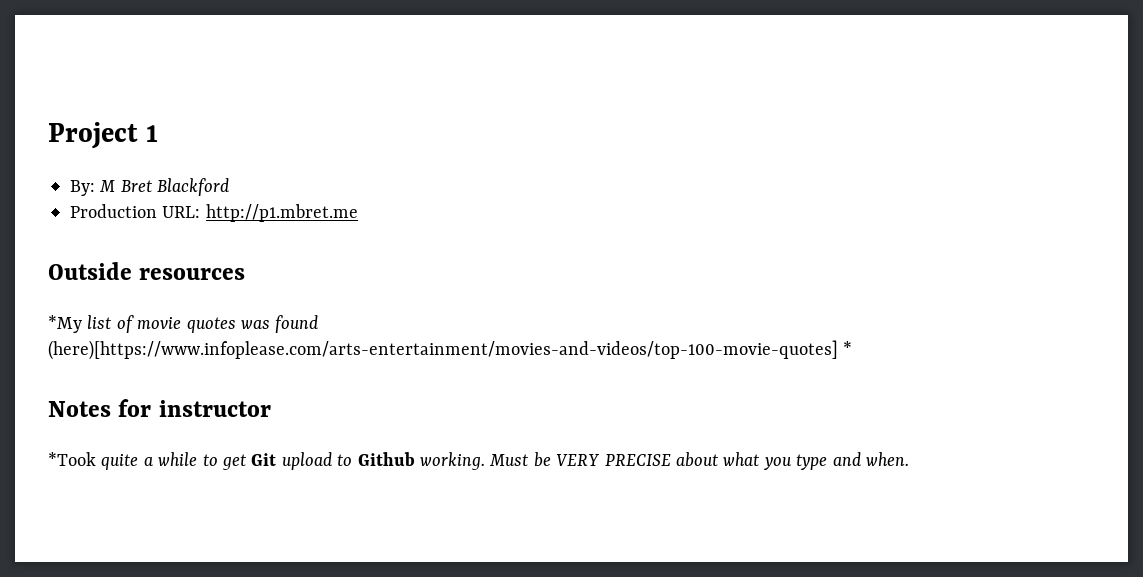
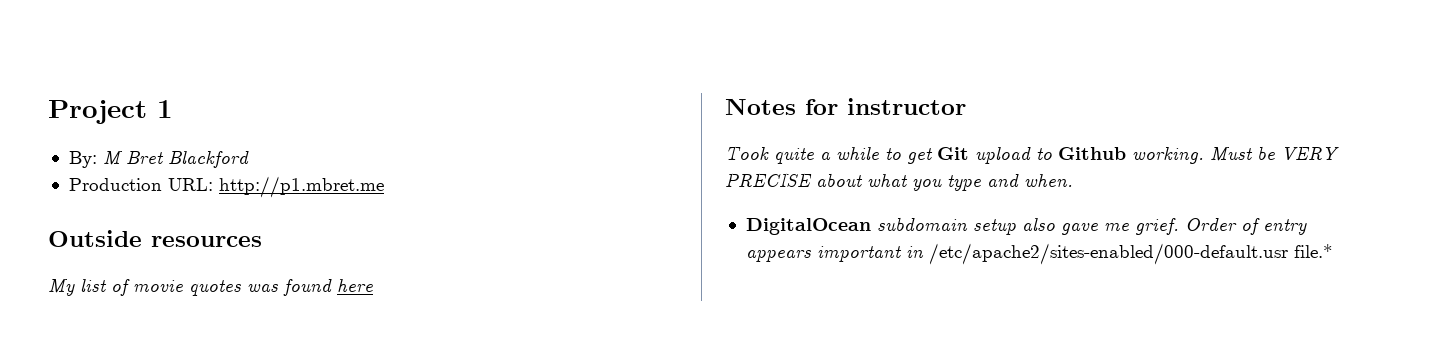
- *My list of movie quotes was found (here)[https://www.infoplease.com/arts-entertainment/movies-and-videos/top-100-movie-quotes] *
+ My list of movie quotes was found here
- *Took quite a while to get Git upload to Github working.
+ Took quite a while to get Git upload to Github working.
+ DigitalOcean subdomain setup also gave me grief. Order of entry appears important in /etc/apache2/sites-enabled/000-default.usr file.*

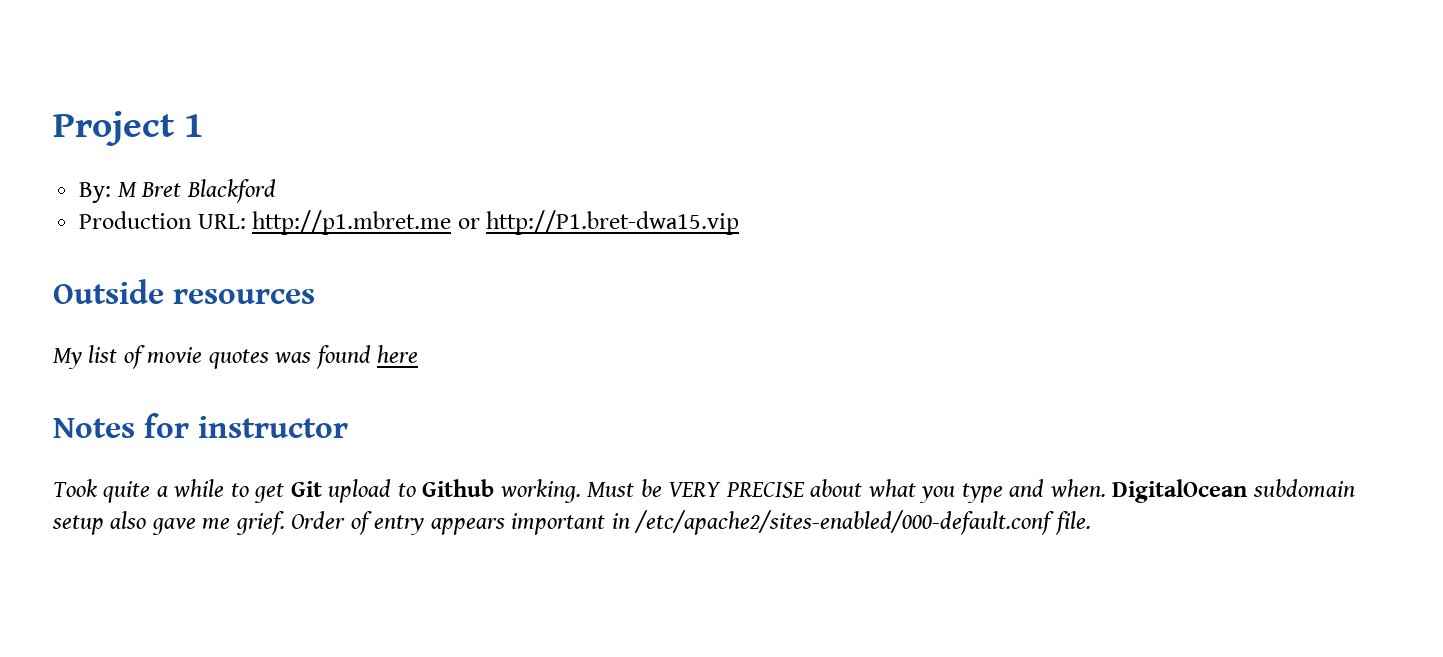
- Production URL: http://p1.mbret.me
+ Production URL: http://p1.mbret.me or http://P1.bret-dwa15.vip
- Must be VERY PRECISE about what you type and when.
- DigitalOcean subdomain setup also gave me grief.
+ Must be VERY PRECISE about what you type and when. DigitalOcean subdomain setup also gave me grief.
- Order of entry appears important in /etc/apache2/sites-enabled/000-default.usr file.*
+ Order of entry appears important in /etc/apache2/sites-enabled/000-default.conf file.

